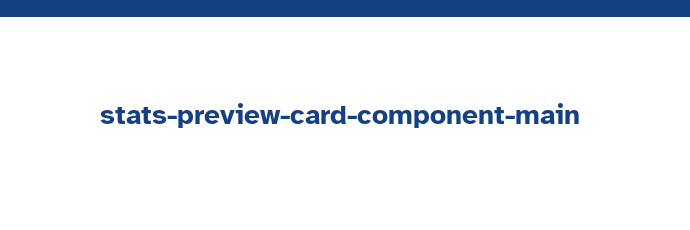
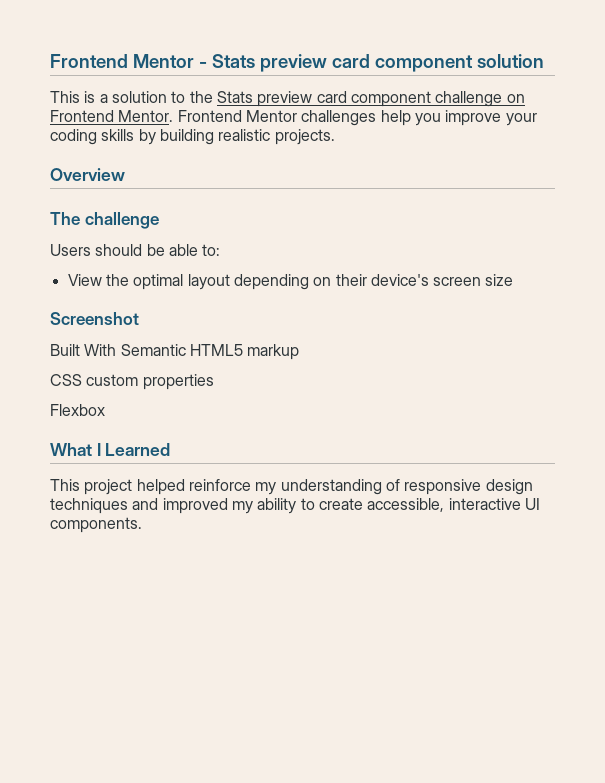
- stats-preview-card-component-main
+ Frontend Mentor - Stats preview card component solution
+ This is a solution to the Stats preview card component challenge on Frontend Mentor. Frontend Mentor challenges help you improve your coding skills by building realistic projects.
+ Overview
+ The challenge
+ Users should be able to:
+ View the optimal layout depending on their device's screen size
+ Screenshot
+ Built With Semantic HTML5 markup
+ CSS custom properties
+ Flexbox
+ What I Learned
+ This project helped reinforce my understanding of responsive design techniques and improved my ability to create accessible, interactive UI components.

